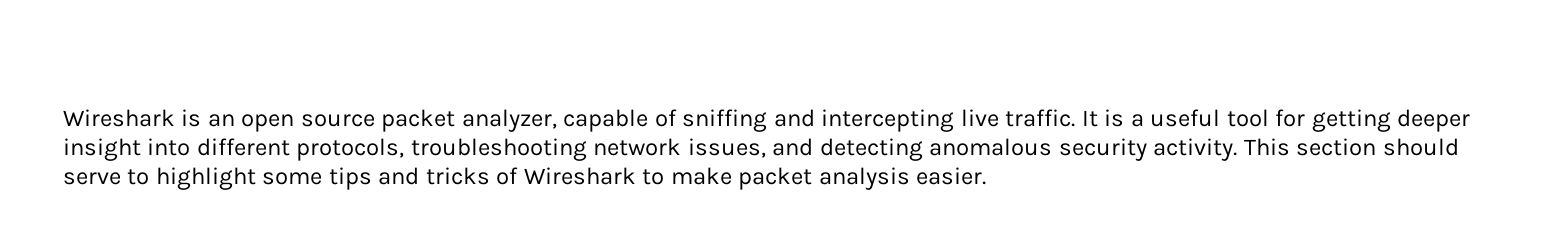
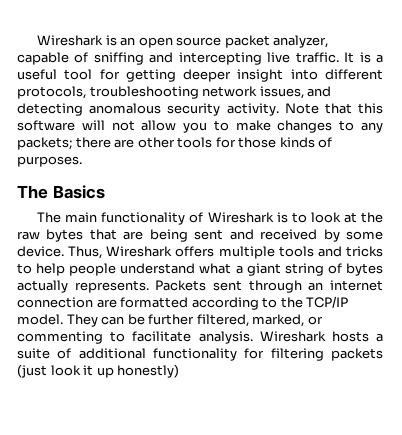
- This section should serve to highlight some tips and tricks of Wireshark to make packet analysis easier.
+ Note that this software will not allow you to make changes to any packets; there are other tools for those kinds of purposes.
+ The Basics
+ The main functionality of Wireshark is to look at the raw bytes that are being sent and received by some device. Thus, Wireshark offers multiple tools and tricks to help people understand what a giant string of bytes actually represents. Packets sent through an internet connection are formatted according to the TCP/IP model. They can be further filtered, marked, or commenting to facilitate analysis. Wireshark hosts a suite of additional functionality for filtering packets (just look it up honestly)

